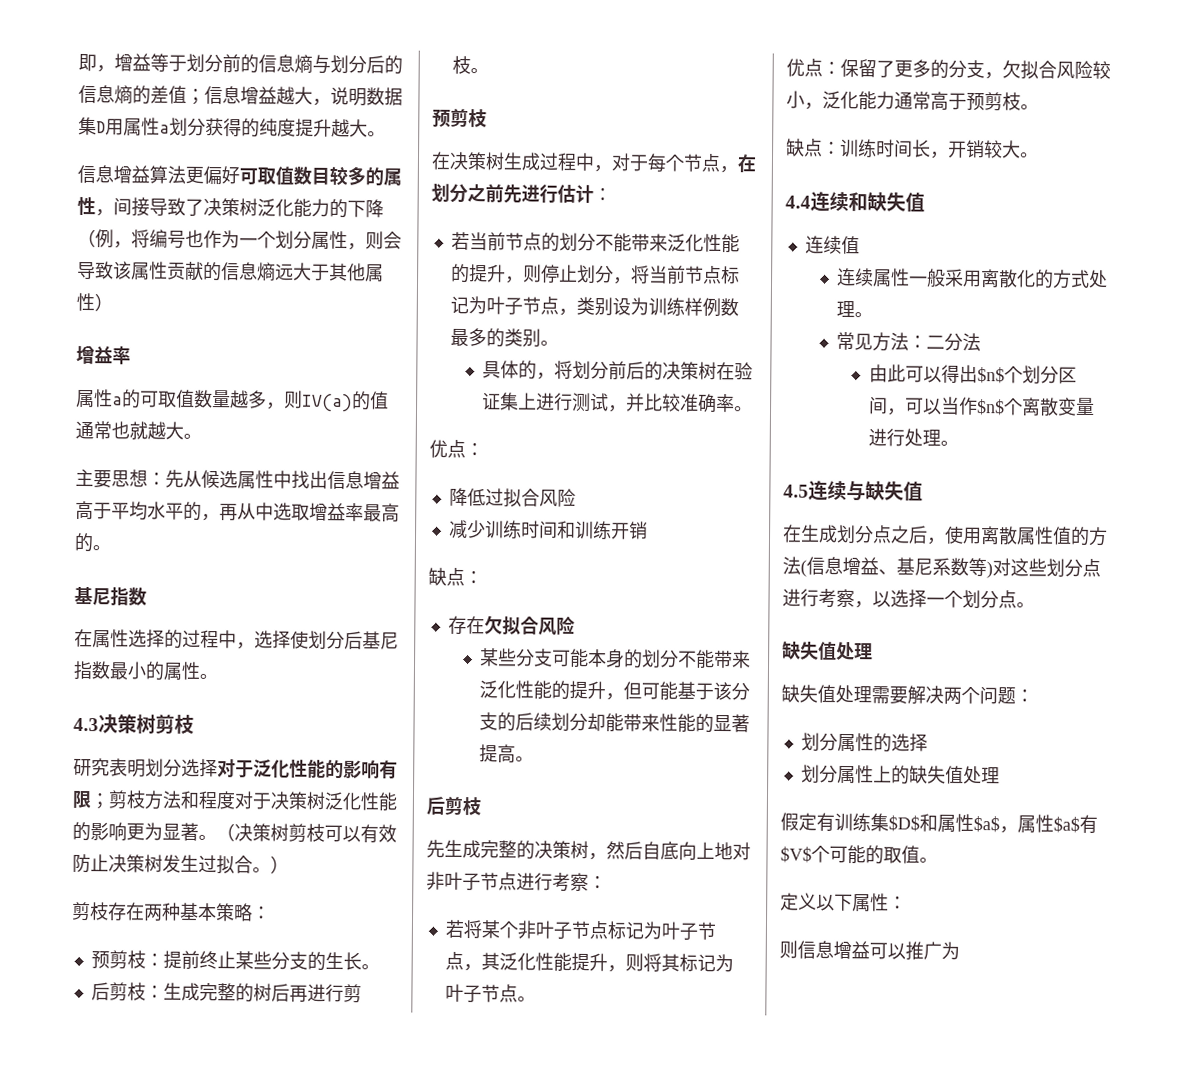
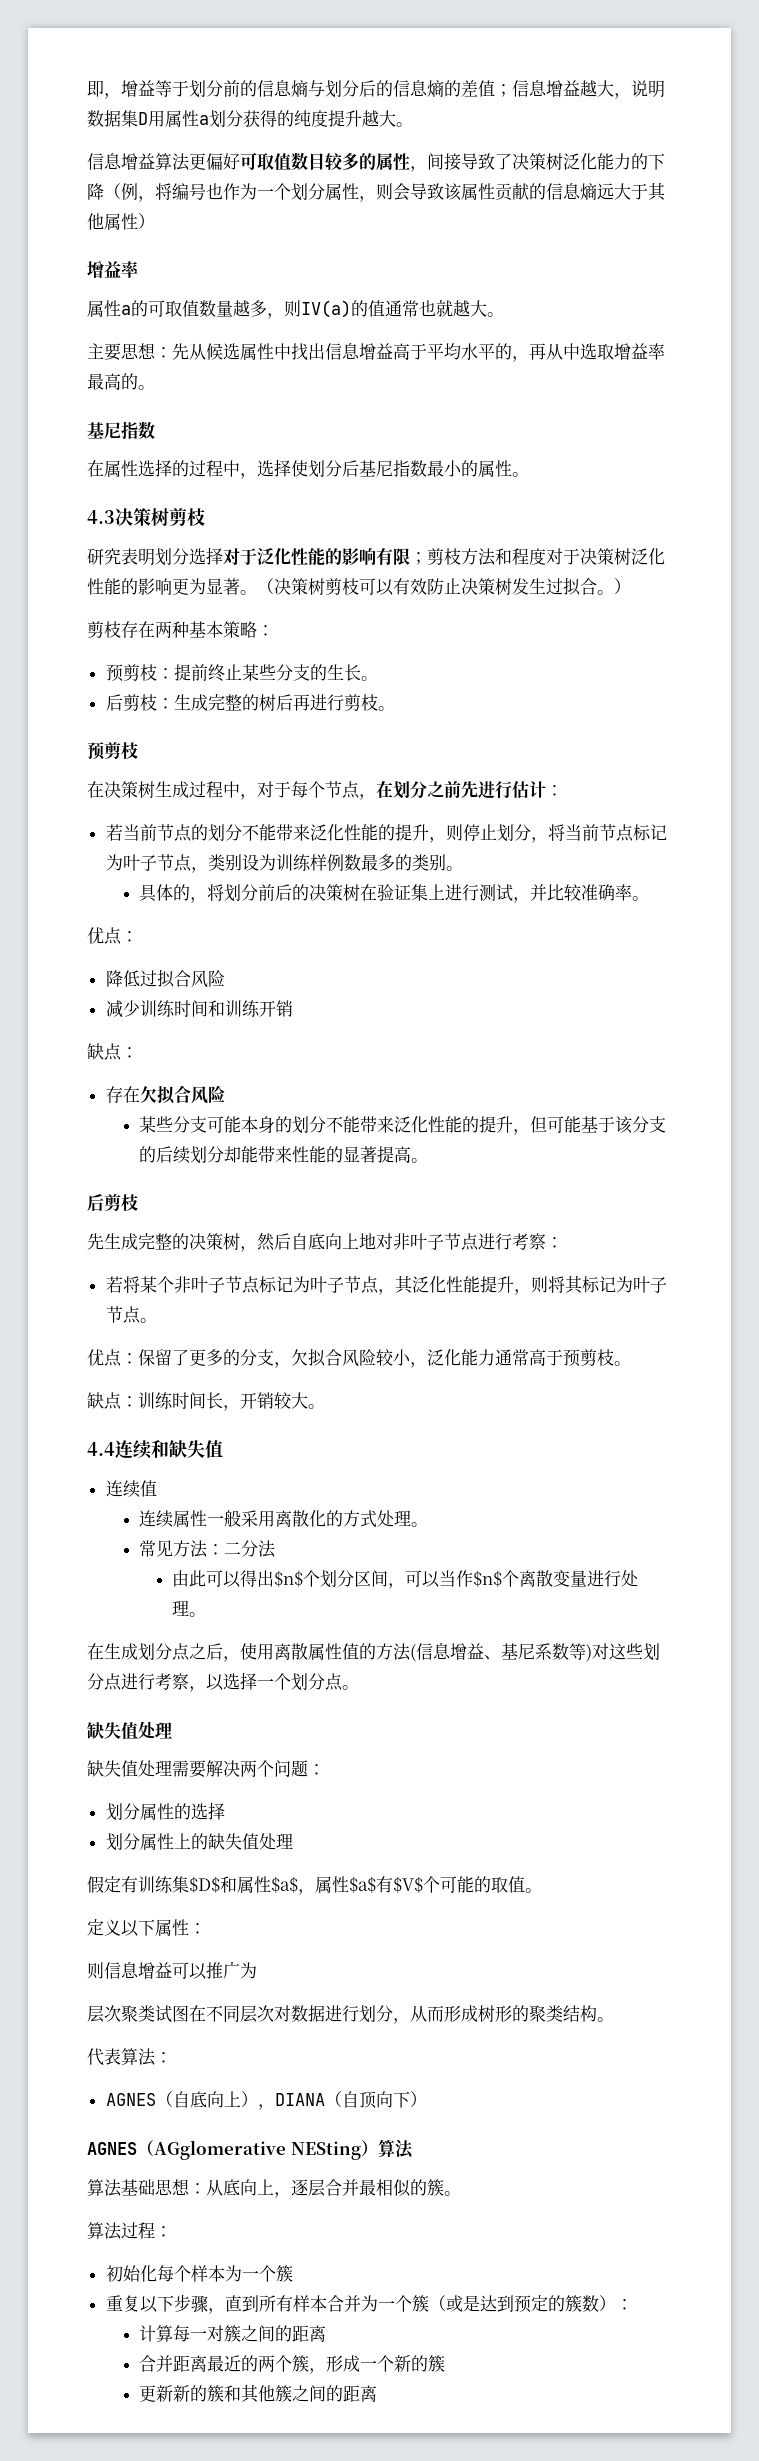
- 4.5连续与缺失值
+ 层次聚类试图在不同层次对数据进行划分，从而形成树形的聚类结构。
+ 代表算法：
+ AGNES（自底向上），DIANA（自顶向下）
+ AGNES（AGglomerative NESting）算法
+ 算法基础思想：从底向上，逐层合并最相似的簇。
+ 算法过程：
+ 初始化每个样本为一个簇
+ 重复以下步骤，直到所有样本合并为一个簇（或是达到预定的簇数）：
+ 计算每一对簇之间的距离
+ 合并距离最近的两个簇，形成一个新的簇
+ 更新新的簇和其他簇之间的距离

